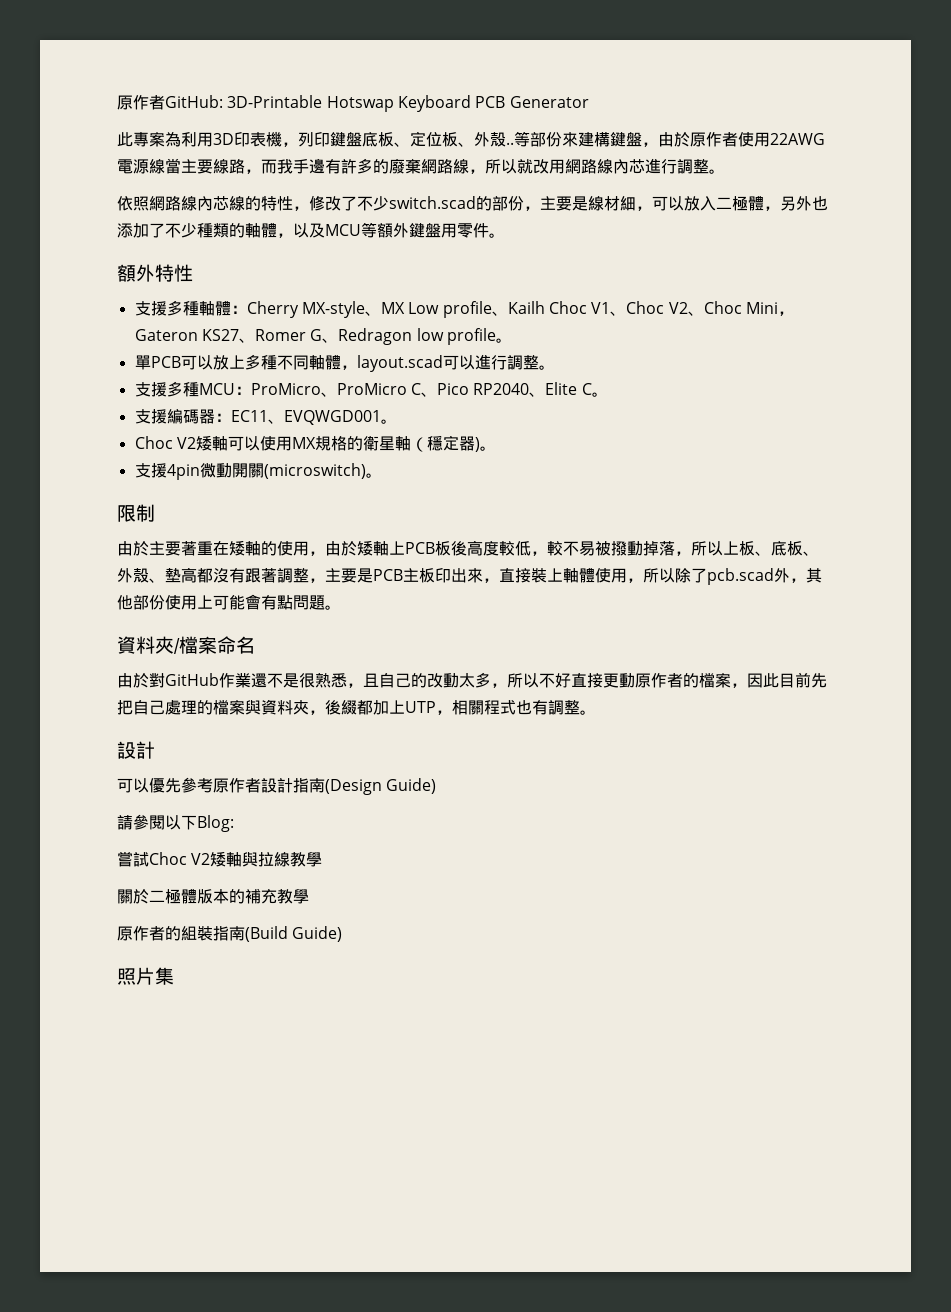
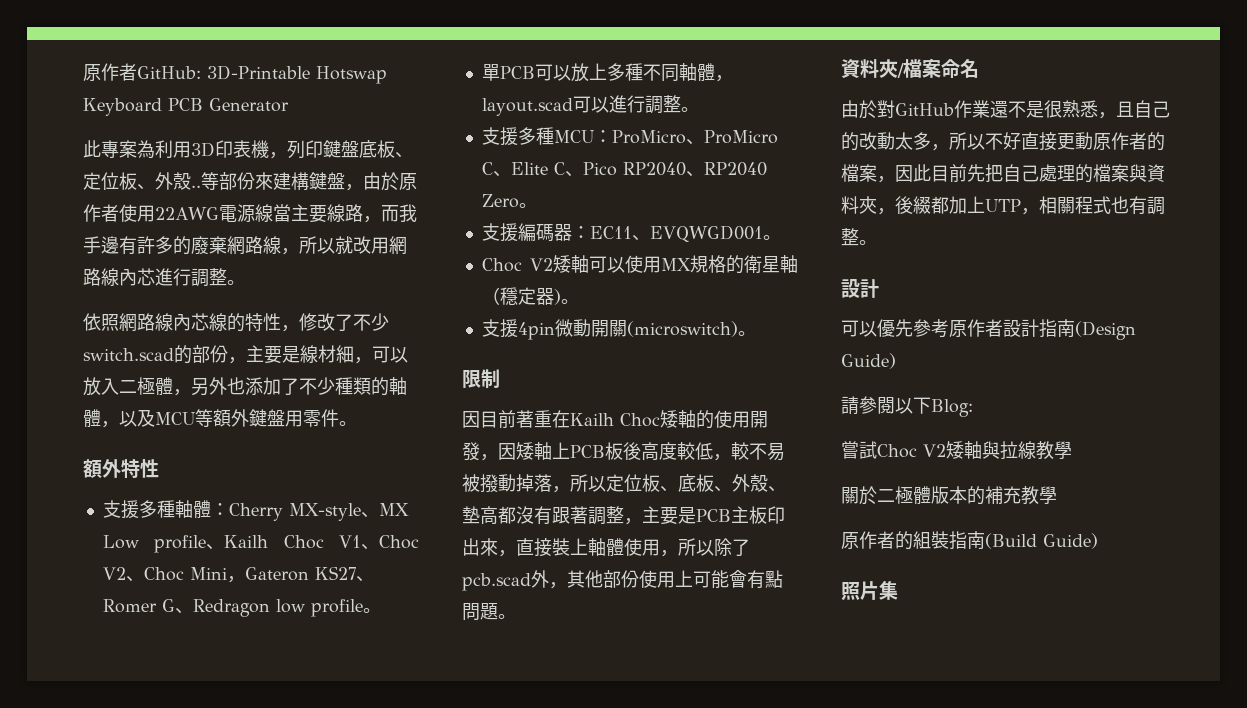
- 支援多種MCU：ProMicro、ProMicro C、Pico RP2040、Elite C。
+ 支援多種MCU：ProMicro、ProMicro C、Elite C、Pico RP2040、RP2040 Zero。
- 由於主要著重在矮軸的使用，由於矮軸上PCB板後高度較低，較不易被撥動掉落，所以上板、底板、外殼、墊高都沒有跟著調整，主要是PCB主板印出來，直接裝上軸體使用，所以除了pcb.scad外，其他部份使用上可能會有點問題。
+ 因目前著重在Kailh Choc矮軸的使用開發，因矮軸上PCB板後高度較低，較不易被撥動掉落，所以定位板、底板、外殼、墊高都沒有跟著調整，主要是PCB主板印出來，直接裝上軸體使用，所以除了pcb.scad外，其他部份使用上可能會有點問題。

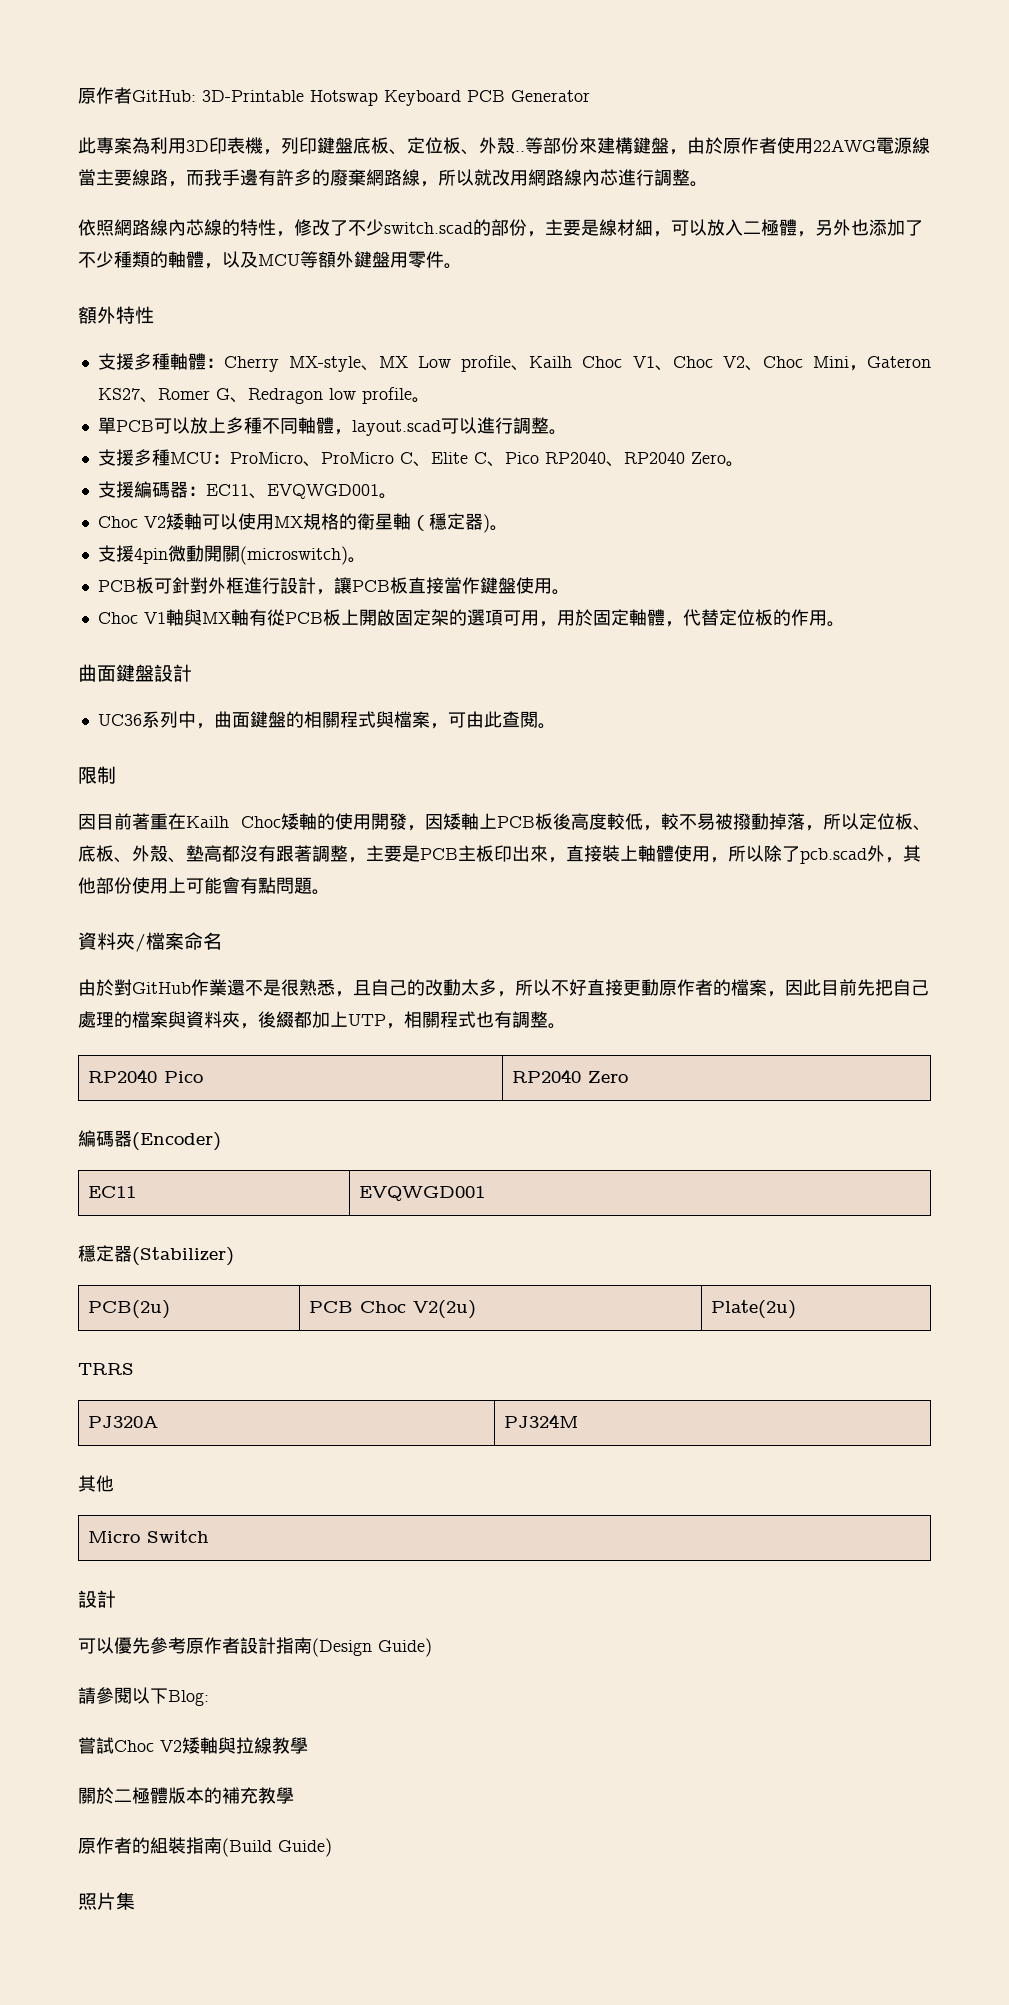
+ PCB板可針對外框進行設計，讓PCB板直接當作鍵盤使用。
+ Choc V1軸與MX軸有從PCB板上開啟固定架的選項可用，用於固定軸體，代替定位板的作用。
+ 曲面鍵盤設計
+ UC36系列中，曲面鍵盤的相關程式與檔案，可由此查閱。
+ RP2040 Pico | RP2040 Zero
+ 編碼器(Encoder)
+ EC11 | EVQWGD001
+ 穩定器(Stabilizer)
+ PCB(2u) | PCB Choc V2(2u) | Plate(2u)
+ TRRS
+ PJ320A | PJ324M
+ 其他
+ Micro Switch

